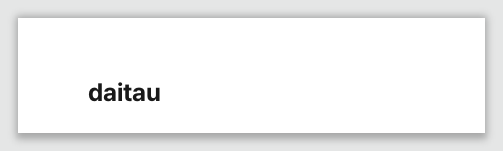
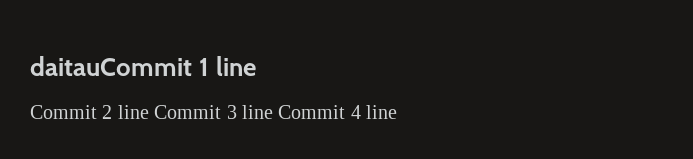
- daitau
+ daitauCommit 1 line
+ Commit 2 line Commit 3 line Commit 4 line

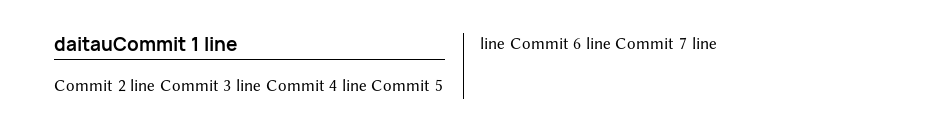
- Commit 2 line Commit 3 line Commit 4 line
+ Commit 2 line Commit 3 line Commit 4 line Commit 5 line Commit 6 line Commit 7 line

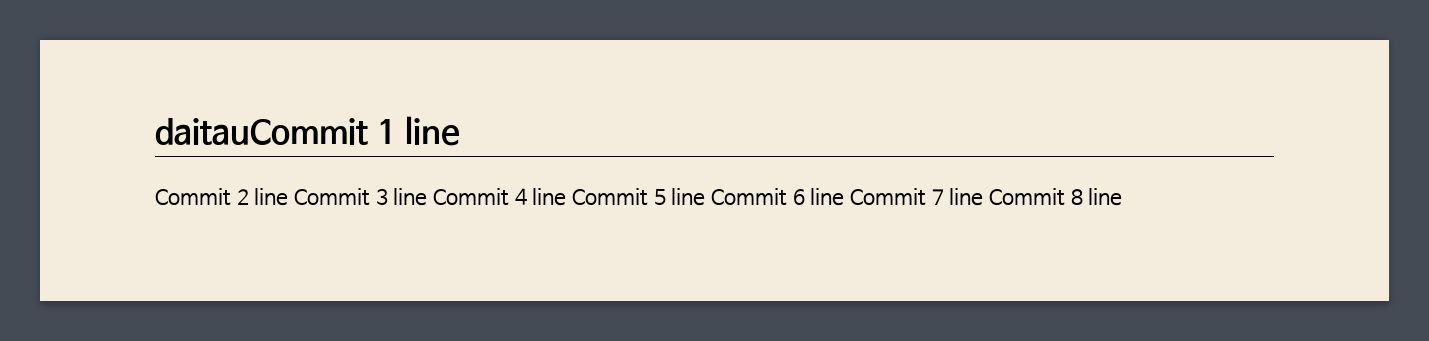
- Commit 2 line Commit 3 line Commit 4 line Commit 5 line Commit 6 line Commit 7 line
+ Commit 2 line Commit 3 line Commit 4 line Commit 5 line Commit 6 line Commit 7 line Commit 8 line

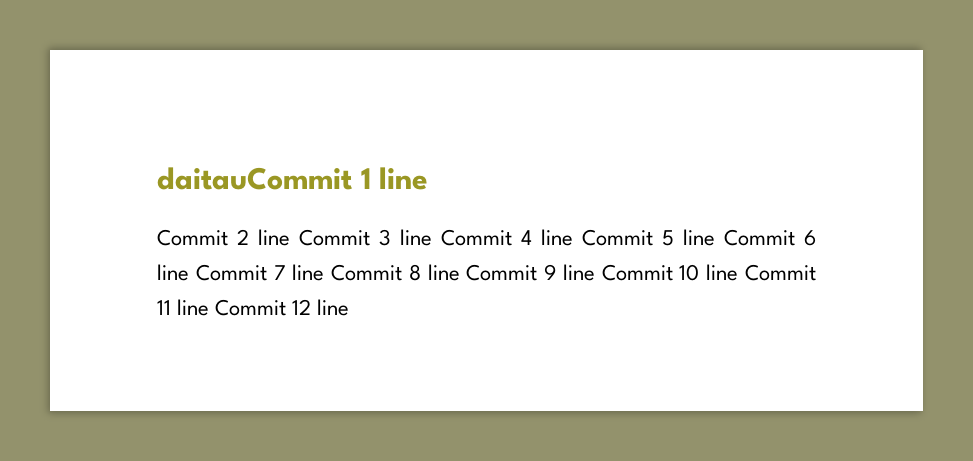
- Commit 2 line Commit 3 line Commit 4 line Commit 5 line Commit 6 line Commit 7 line Commit 8 line
+ Commit 2 line Commit 3 line Commit 4 line Commit 5 line Commit 6 line Commit 7 line Commit 8 line Commit 9 line Commit 10 line Commit 11 line Commit 12 line

